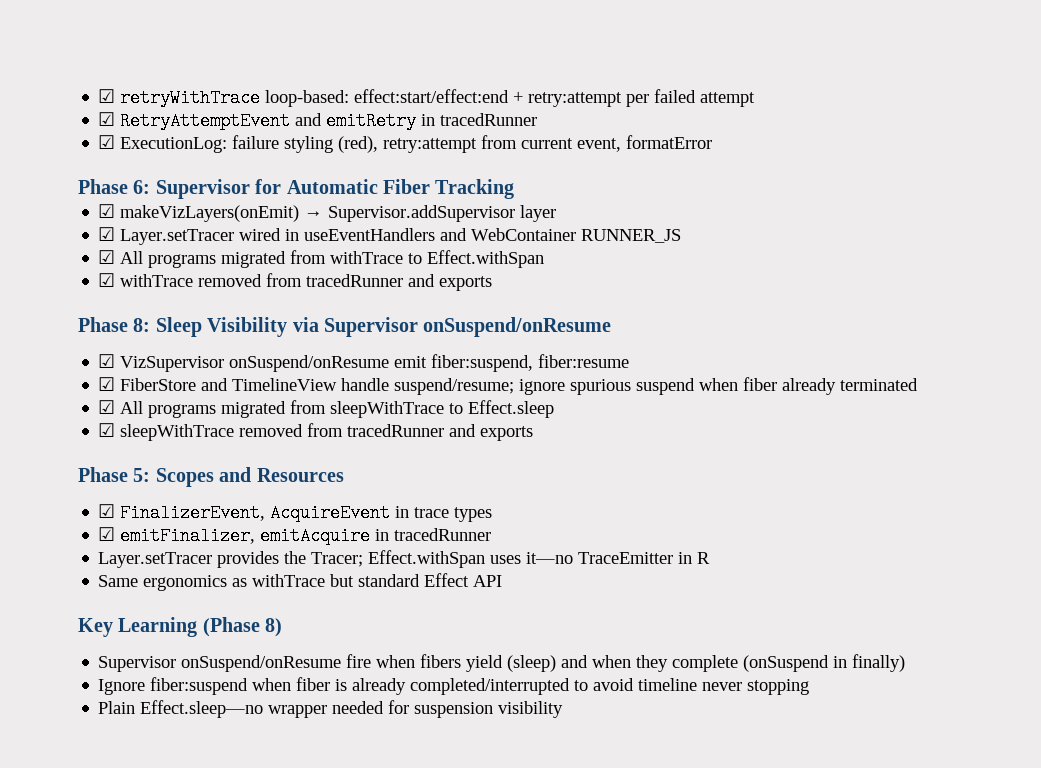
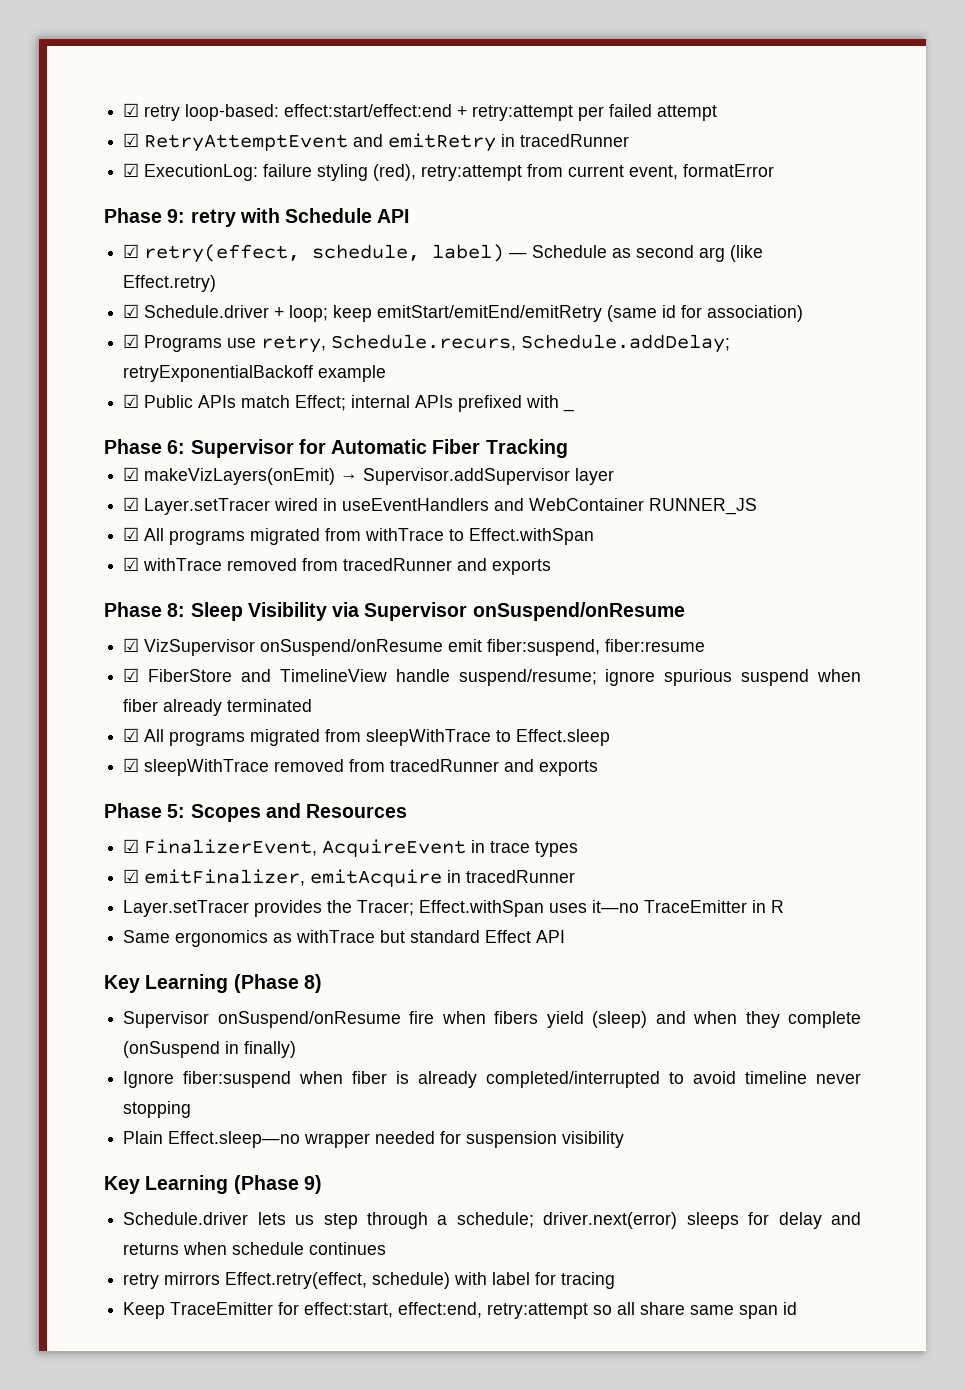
- ☑ retryWithTrace loop-based: effect:start/effect:end + retry:attempt per failed attempt
+ ☑ retry loop-based: effect:start/effect:end + retry:attempt per failed attempt
+ Phase 9: retry with Schedule API
+ ☑ retry(effect, schedule, label) — Schedule as second arg (like Effect.retry)
+ ☑ Schedule.driver + loop; keep emitStart/emitEnd/emitRetry (same id for association)
+ ☑ Programs use retry, Schedule.recurs, Schedule.addDelay; retryExponentialBackoff example
+ ☑ Public APIs match Effect; internal APIs prefixed with _
+ Key Learning (Phase 9)
+ Schedule.driver lets us step through a schedule; driver.next(error) sleeps for delay and returns when schedule continues
+ retry mirrors Effect.retry(effect, schedule) with label for tracing
+ Keep TraceEmitter for effect:start, effect:end, retry:attempt so all share same span id

